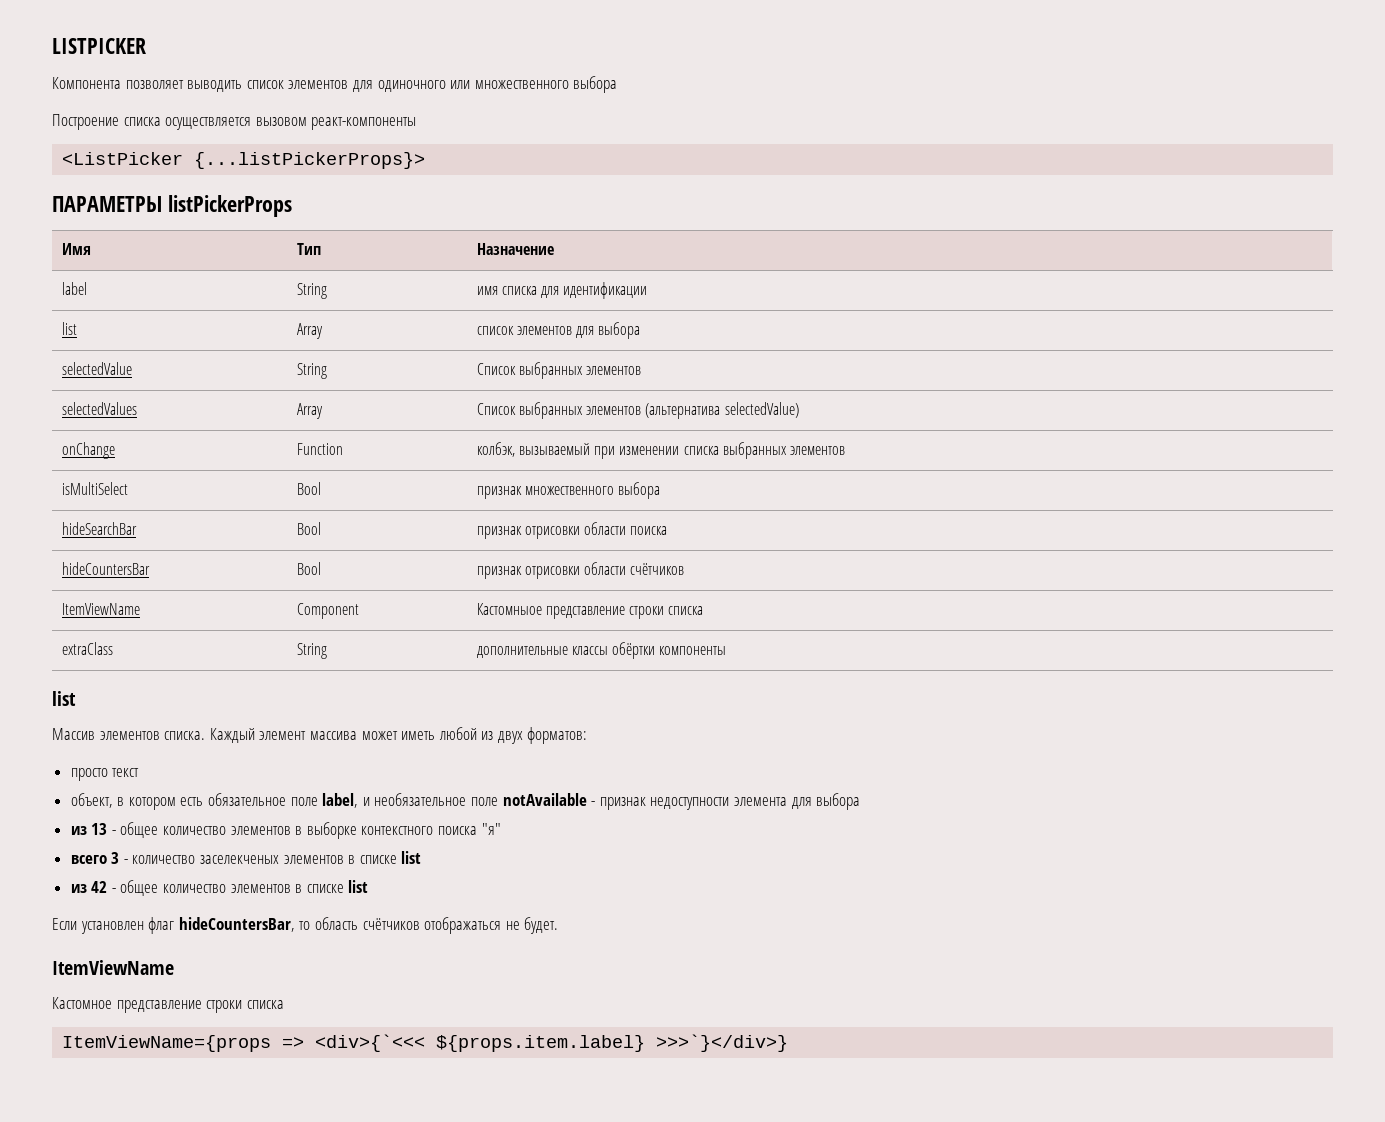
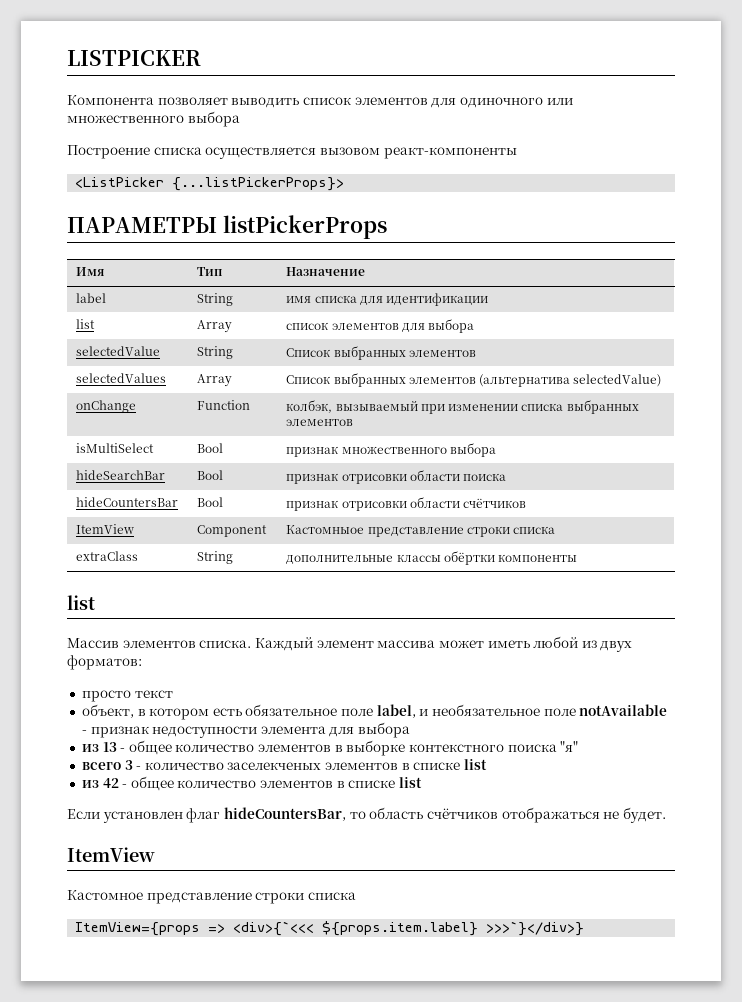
- ItemViewName | Component | Кастомныое представление строки списка
+ ItemView | Component | Кастомныое представление строки списка
  Если установлен флаг hideCountersBar, то область счётчиков отображаться не будет.
- ItemViewName
+ ItemView
- ItemViewName={props => <div>{`<<< ${props.item.label} >>>`}</div>}
+ ItemView={props => <div>{`<<< ${props.item.label} >>>`}</div>}

